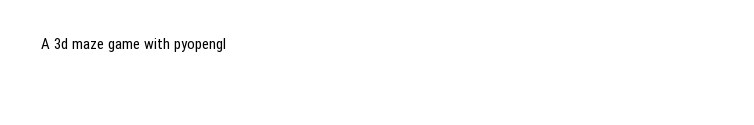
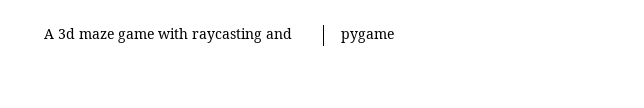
- A 3d maze game with pyopengl
+ A 3d maze game with raycasting and pygame

